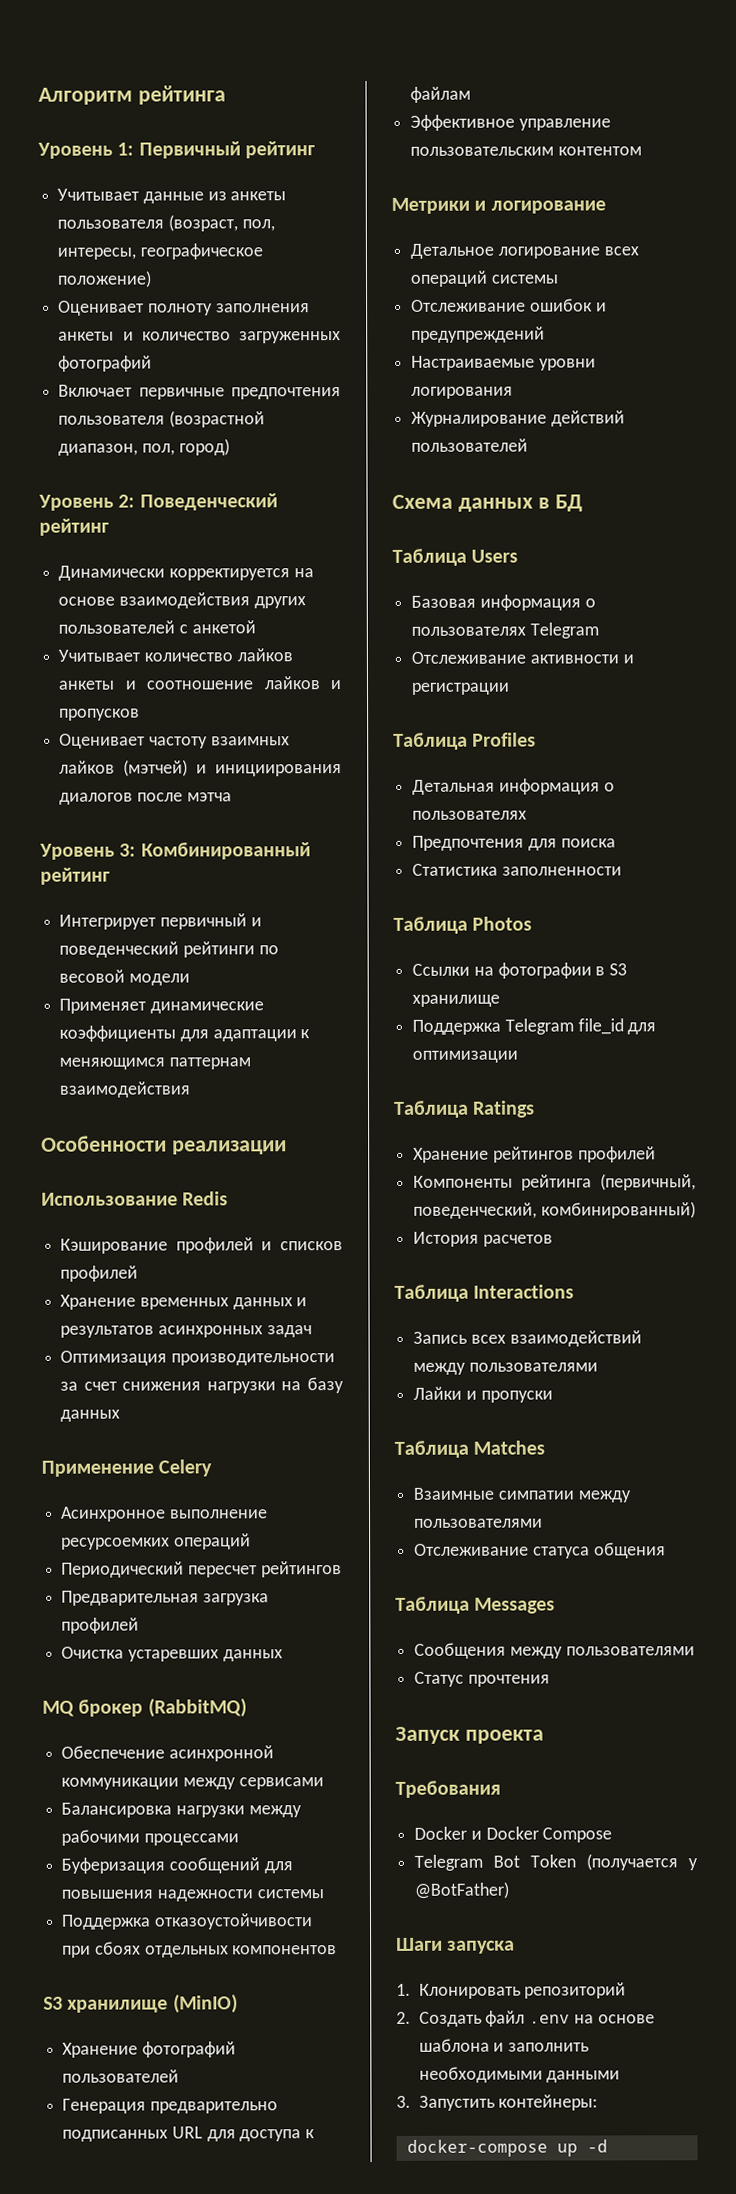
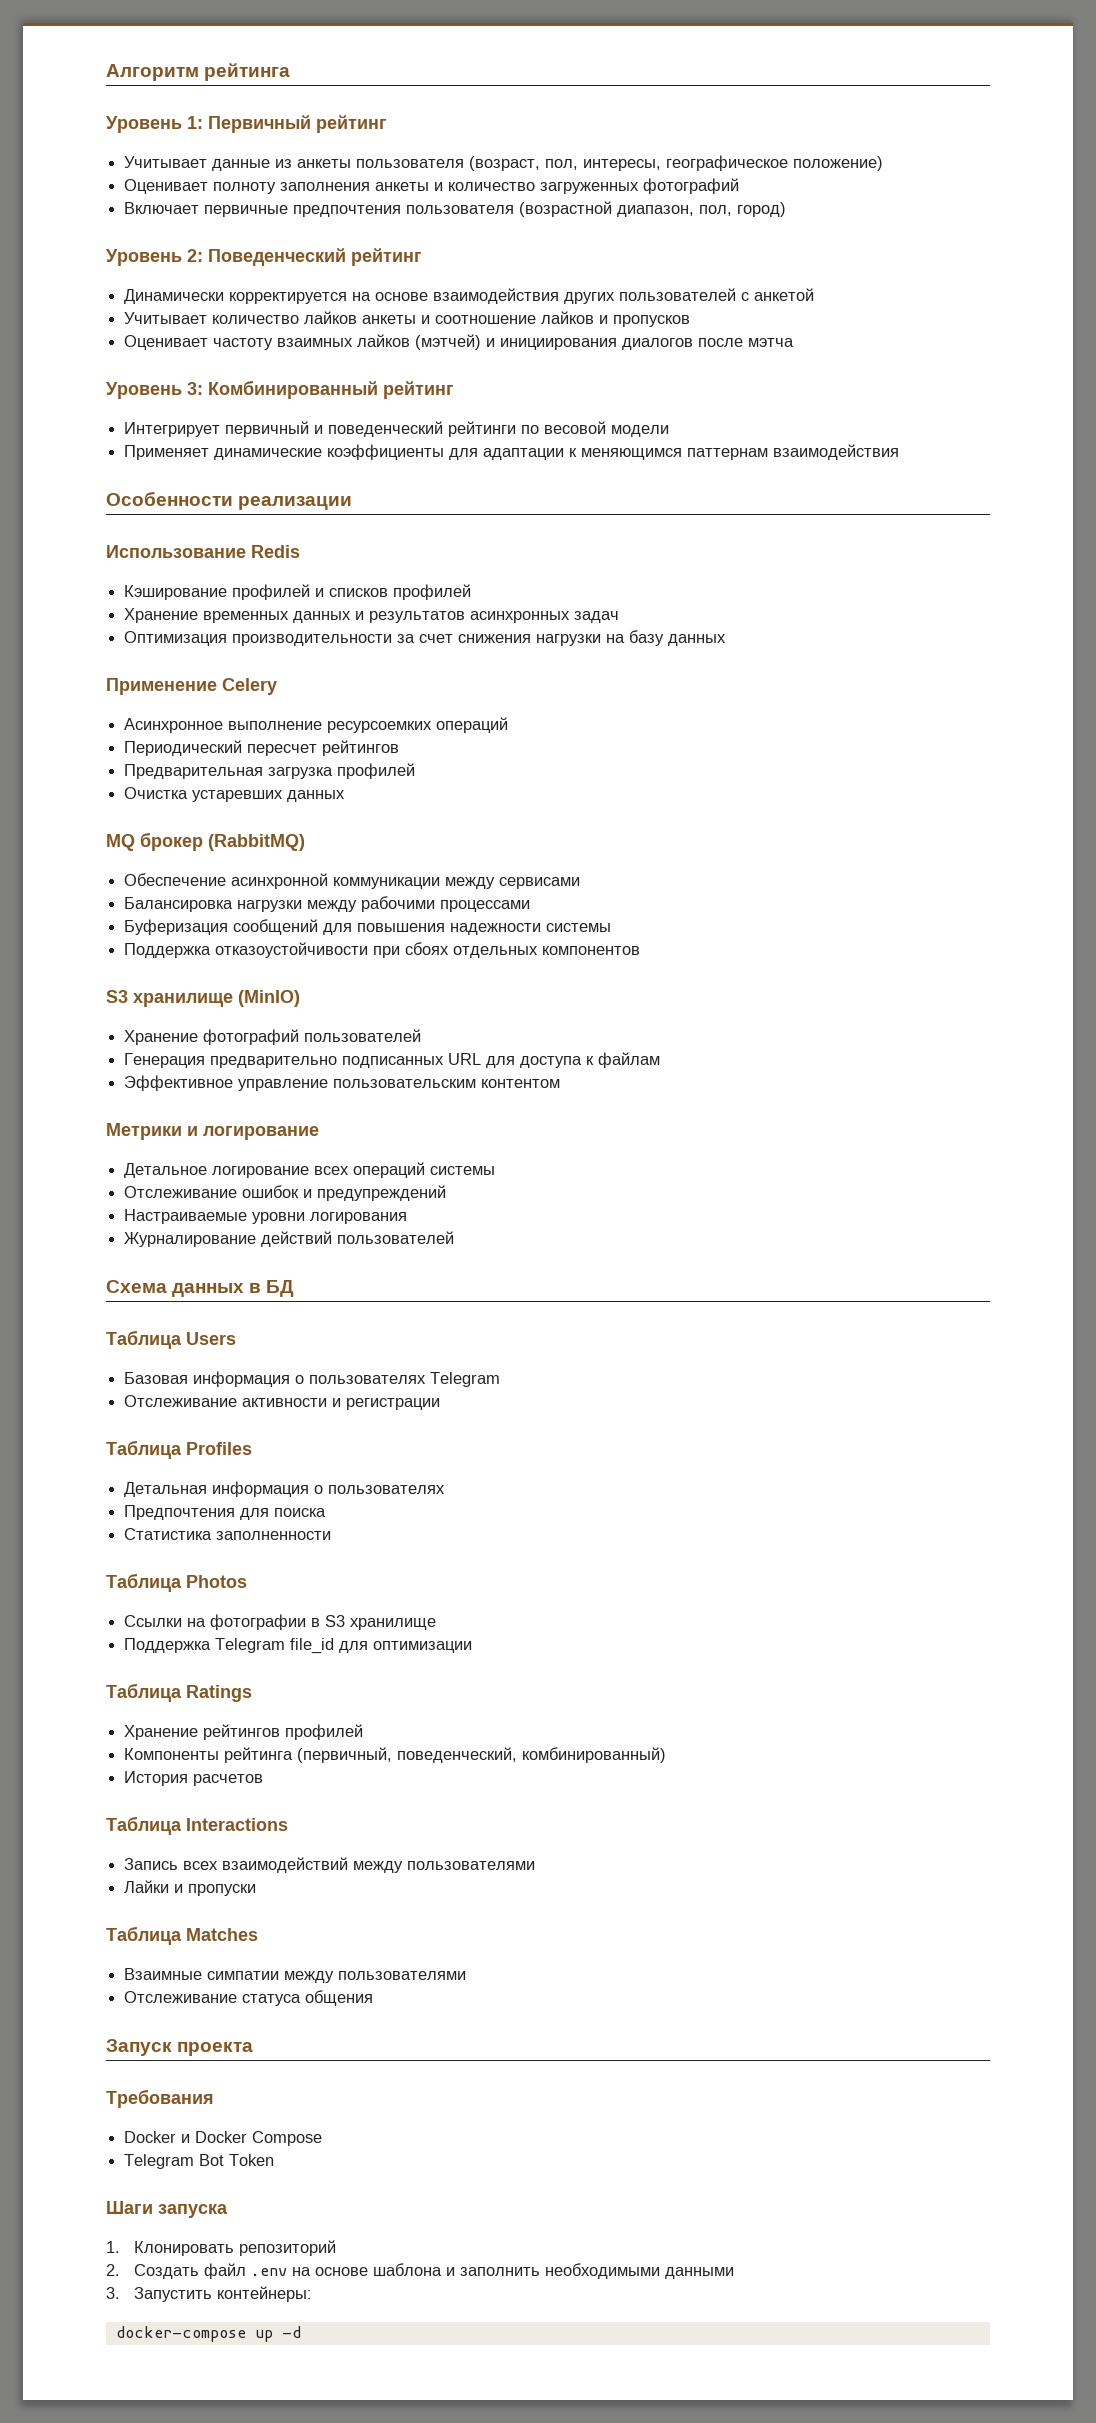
- Таблица Messages
- Сообщения между пользователями
- Статус прочтения
- Telegram Bot Token (получается у @BotFather)
+ Telegram Bot Token

